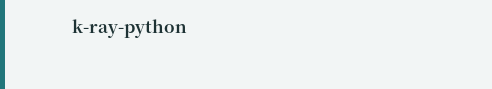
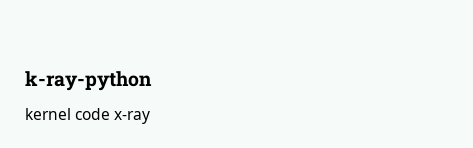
+ kernel code x-ray

